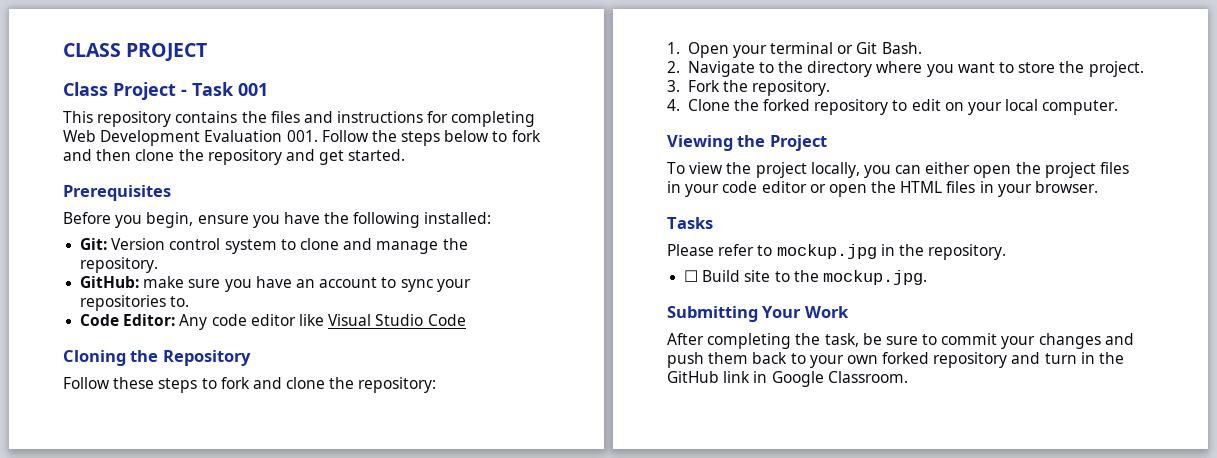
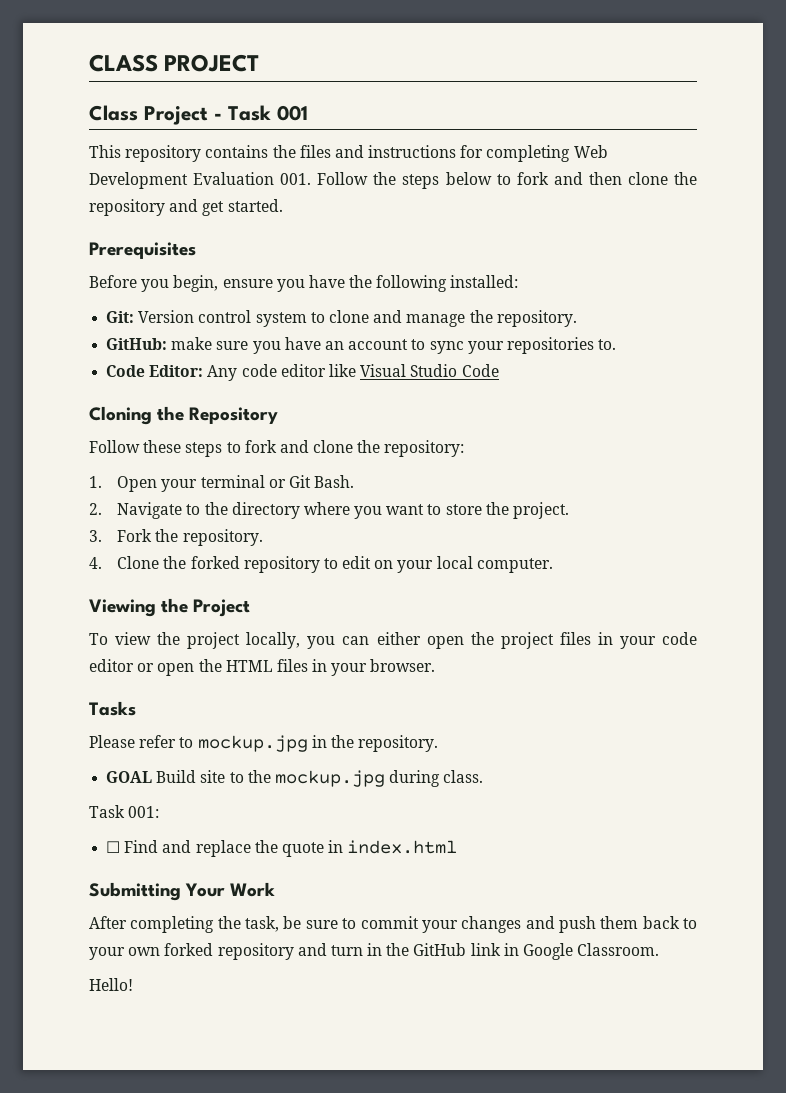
- ☐ Build site to the mockup.jpg.
+ GOAL Build site to the mockup.jpg during class.
+ Task 001:
+ ☐ Find and replace the quote in index.html
+ Hello!

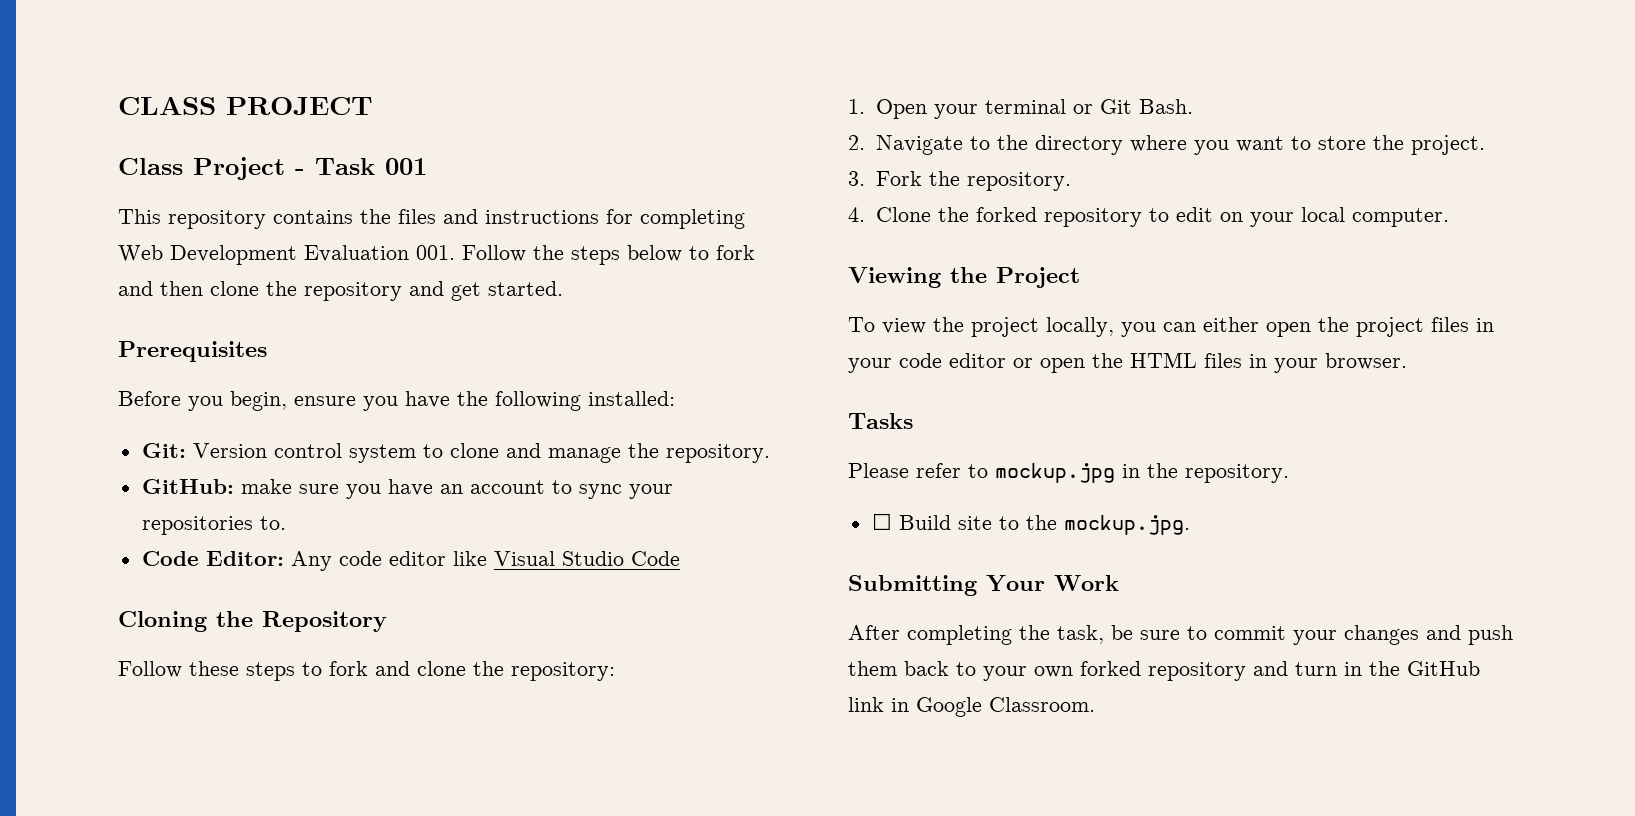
- GOAL Build site to the mockup.jpg during class.
- Task 001:
- ☐ Find and replace the quote in index.html
+ ☐ Build site to the mockup.jpg.
- Hello!

